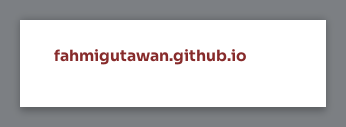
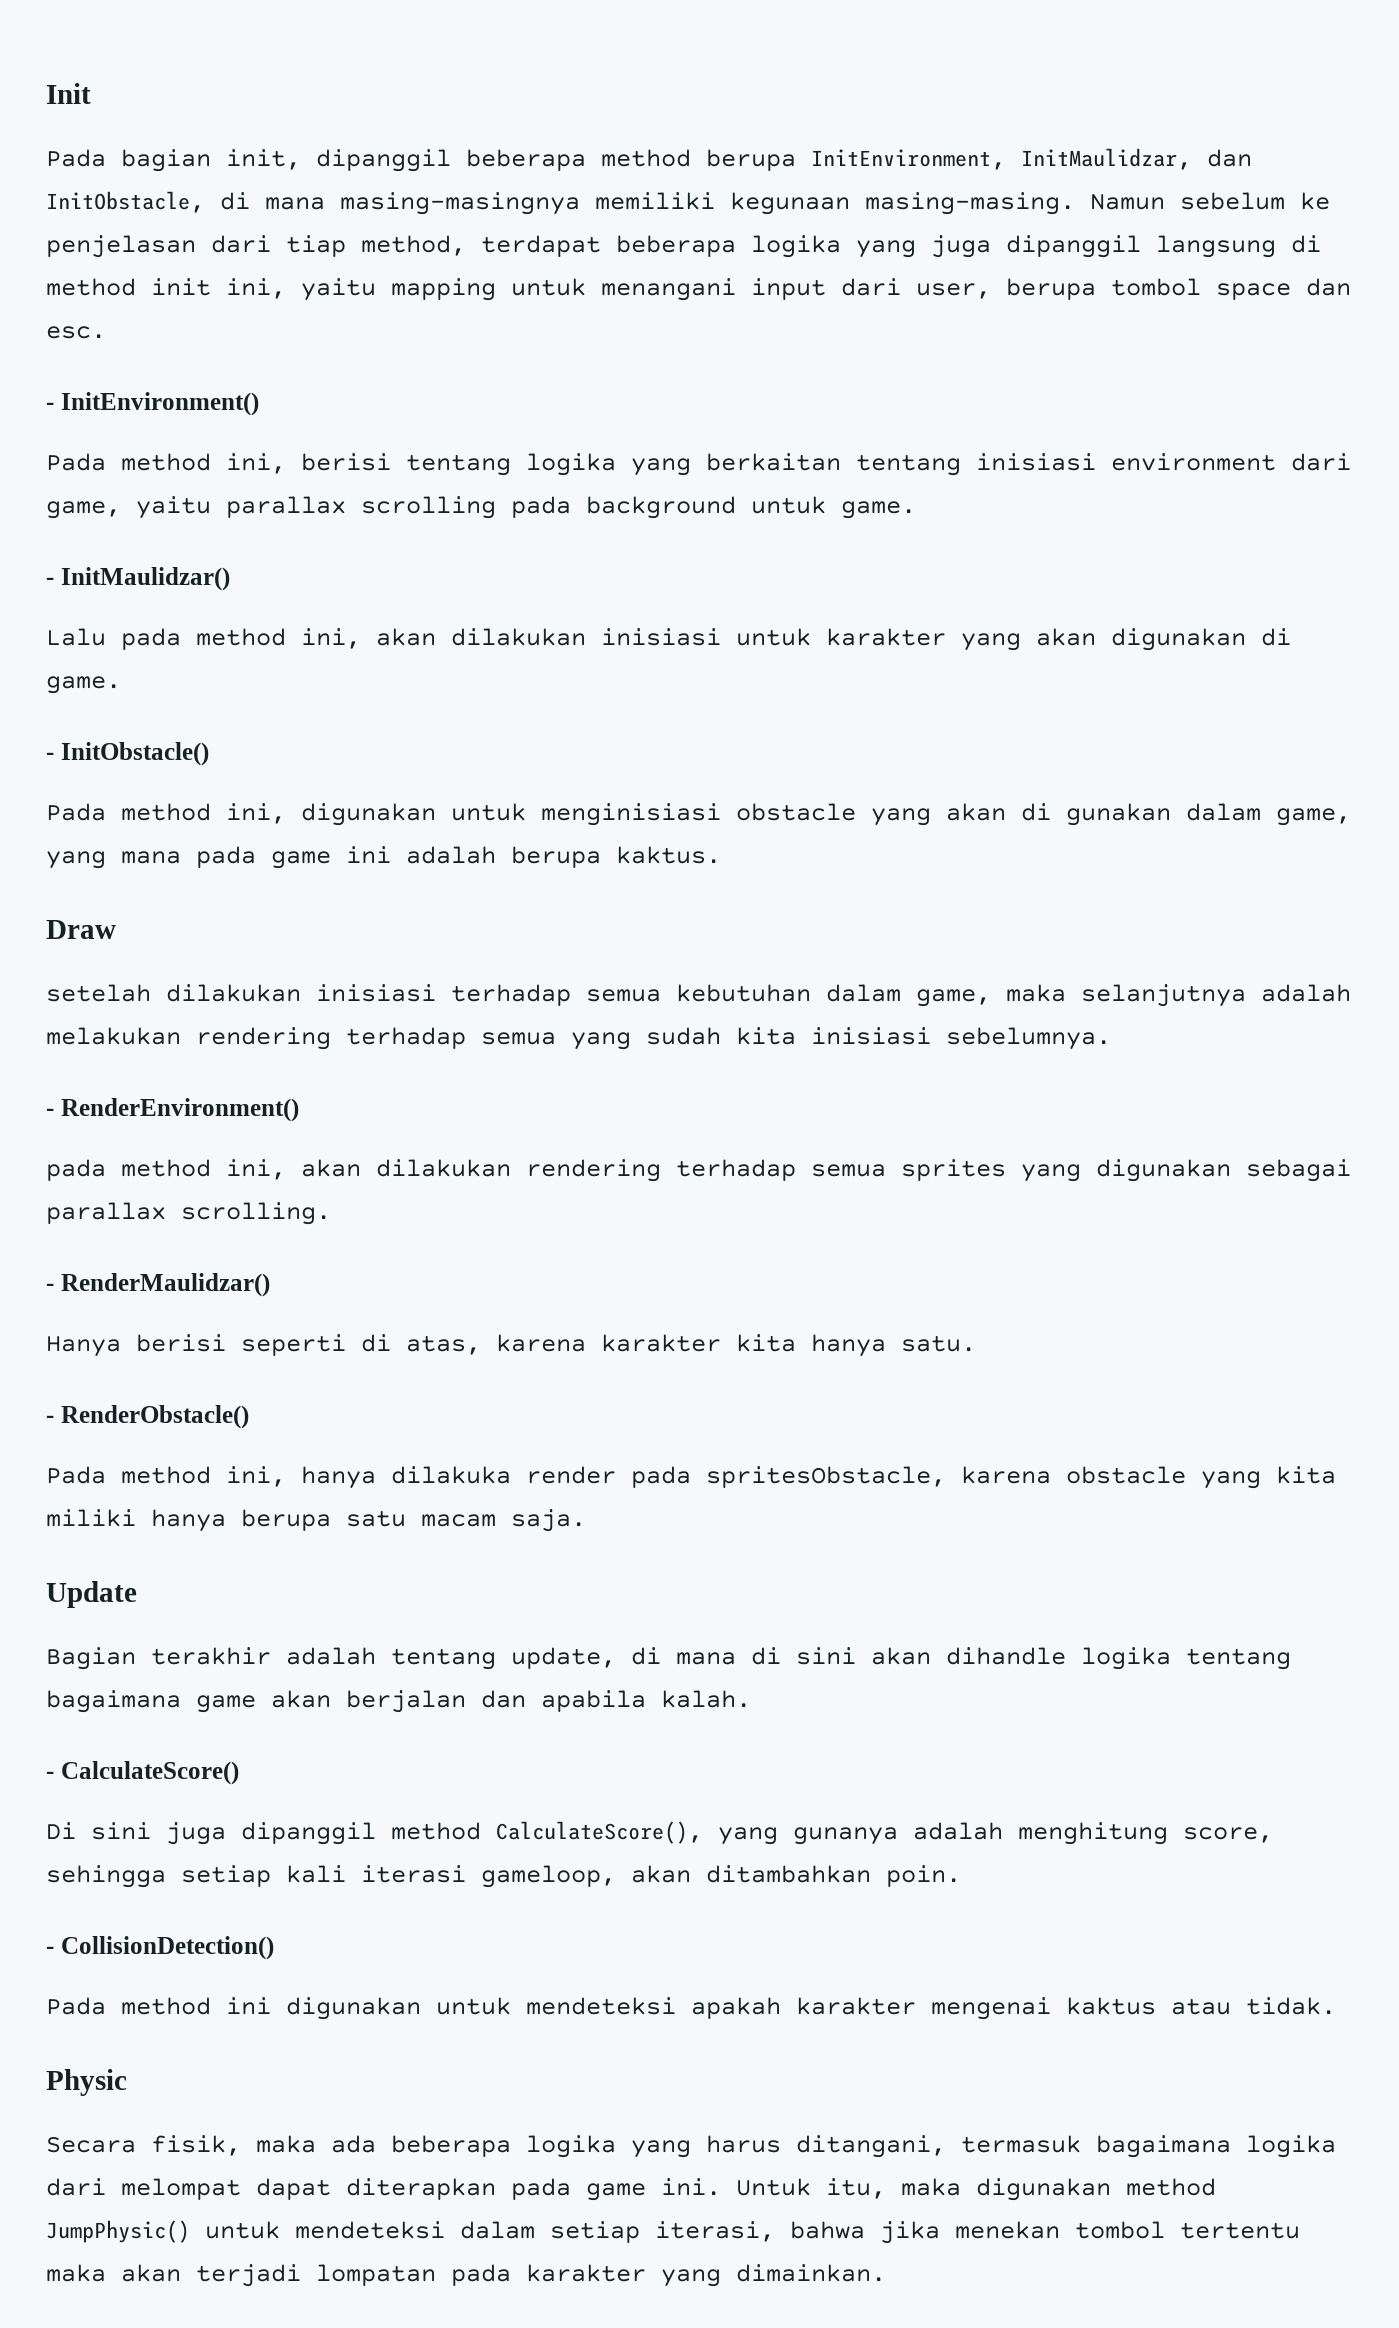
- fahmigutawan.github.io
+ Init
+ Pada bagian init, dipanggil beberapa method berupa InitEnvironment, InitMaulidzar, dan InitObstacle, di mana masing-masingnya memiliki kegunaan masing-masing. Namun sebelum ke penjelasan dari tiap method, terdapat beberapa logika yang juga dipanggil langsung di method init ini, yaitu mapping untuk menangani input dari user, berupa tombol space dan esc.
+ - InitEnvironment()
+ Pada method ini, berisi tentang logika yang berkaitan tentang inisiasi environment dari game, yaitu parallax scrolling pada background untuk game.
+ - InitMaulidzar()
+ Lalu pada method ini, akan dilakukan inisiasi untuk karakter yang akan digunakan di game.
+ - InitObstacle()
+ Pada method ini, digunakan untuk menginisiasi obstacle yang akan di gunakan dalam game, yang mana pada game ini adalah berupa kaktus.
+ Draw
+ setelah dilakukan inisiasi terhadap semua kebutuhan dalam game, maka selanjutnya adalah melakukan rendering terhadap semua yang sudah kita inisiasi sebelumnya.
+ - RenderEnvironment()
+ pada method ini, akan dilakukan rendering terhadap semua sprites yang digunakan sebagai parallax scrolling.
+ - RenderMaulidzar()
+ Hanya berisi seperti di atas, karena karakter kita hanya satu.
+ - RenderObstacle()
+ Pada method ini, hanya dilakuka render pada spritesObstacle, karena obstacle yang kita miliki hanya berupa satu macam saja.
+ Update
+ Bagian terakhir adalah tentang update, di mana di sini akan dihandle logika tentang bagaimana game akan berjalan dan apabila kalah.
+ - CalculateScore()
+ Di sini juga dipanggil method CalculateScore(), yang gunanya adalah menghitung score, sehingga setiap kali iterasi gameloop, akan ditambahkan poin.
+ - CollisionDetection()
+ Pada method ini digunakan untuk mendeteksi apakah karakter mengenai kaktus atau tidak.
+ Physic
+ Secara fisik, maka ada beberapa logika yang harus ditangani, termasuk bagaimana logika dari melompat dapat diterapkan pada game ini. Untuk itu, maka digunakan method JumpPhysic() untuk mendeteksi dalam setiap iterasi, bahwa jika menekan tombol tertentu maka akan terjadi lompatan pada karakter yang dimainkan.

